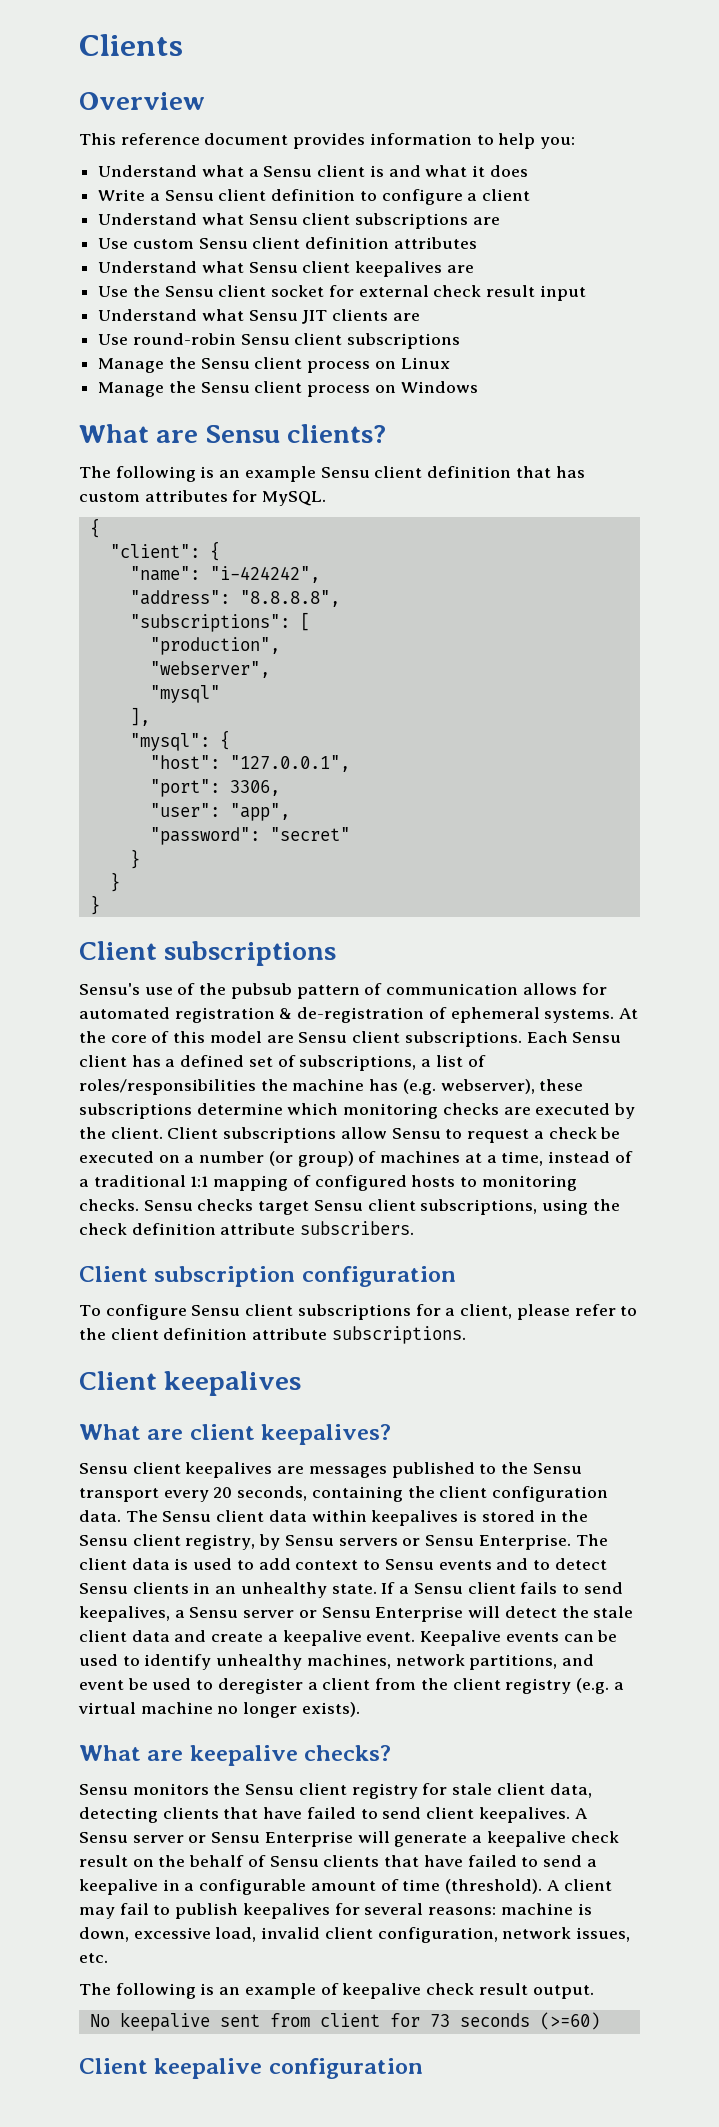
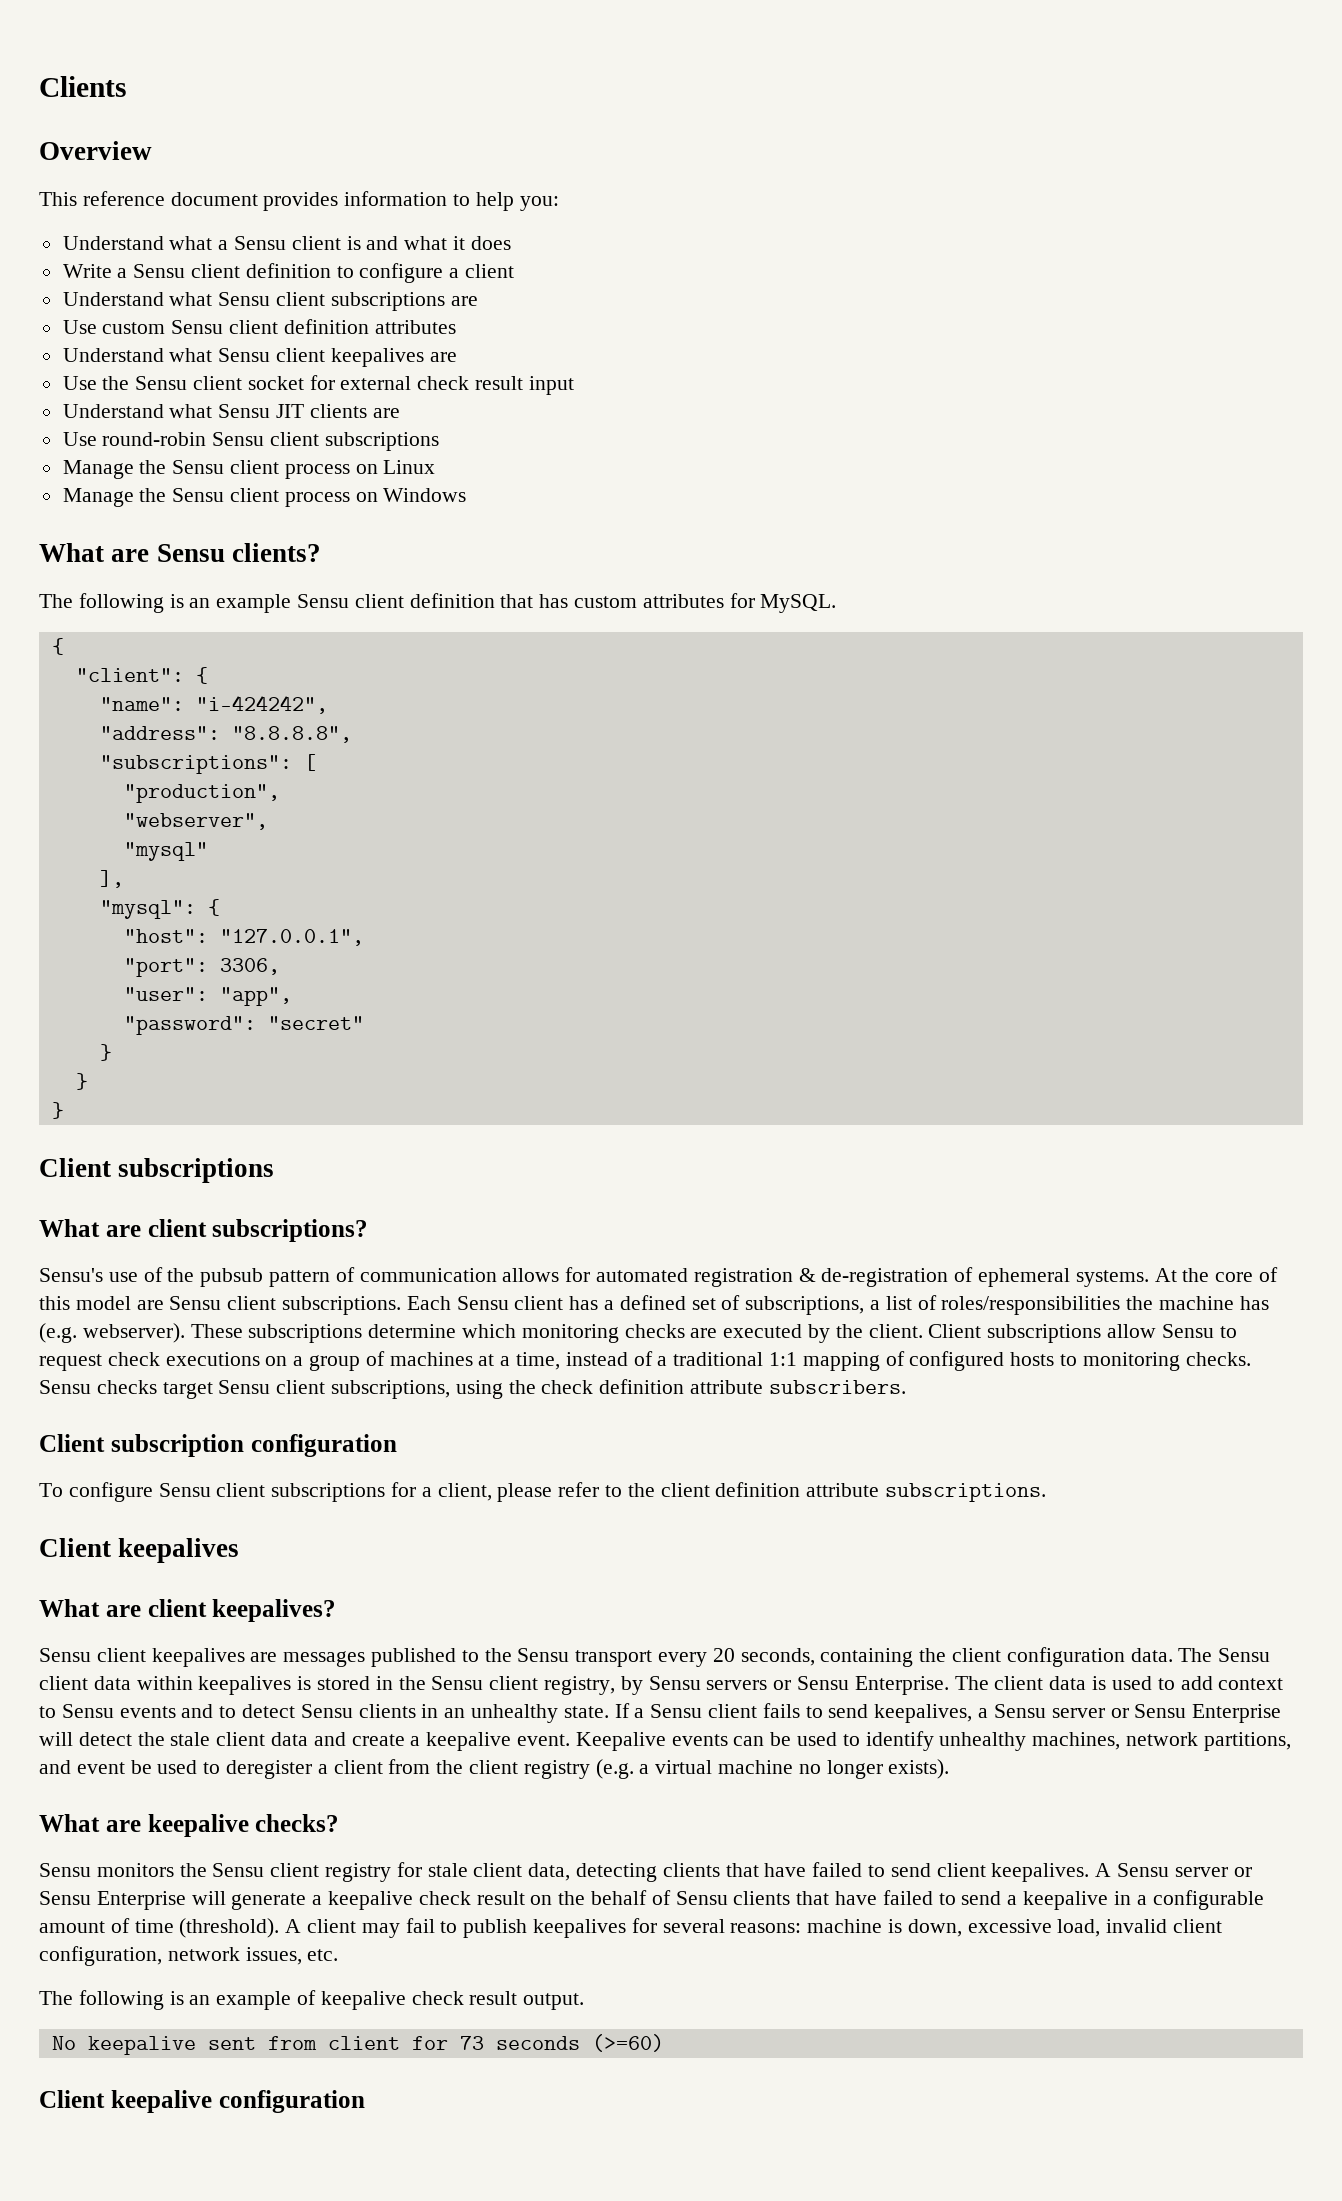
+ What are client subscriptions?
- Each Sensu client has a defined set of subscriptions, a list of roles/responsibilities the machine has (e.g. webserver), these subscriptions determine which monitoring checks are executed by the client.
+ Each Sensu client has a defined set of subscriptions, a list of roles/responsibilities the machine has (e.g. webserver). These subscriptions determine which monitoring checks are executed by the client.
- Client subscriptions allow Sensu to request a check be executed on a number (or group) of machines at a time, instead of a traditional 1:1 mapping of configured hosts to monitoring checks.
+ Client subscriptions allow Sensu to request check executions on a group of machines at a time, instead of a traditional 1:1 mapping of configured hosts to monitoring checks.

